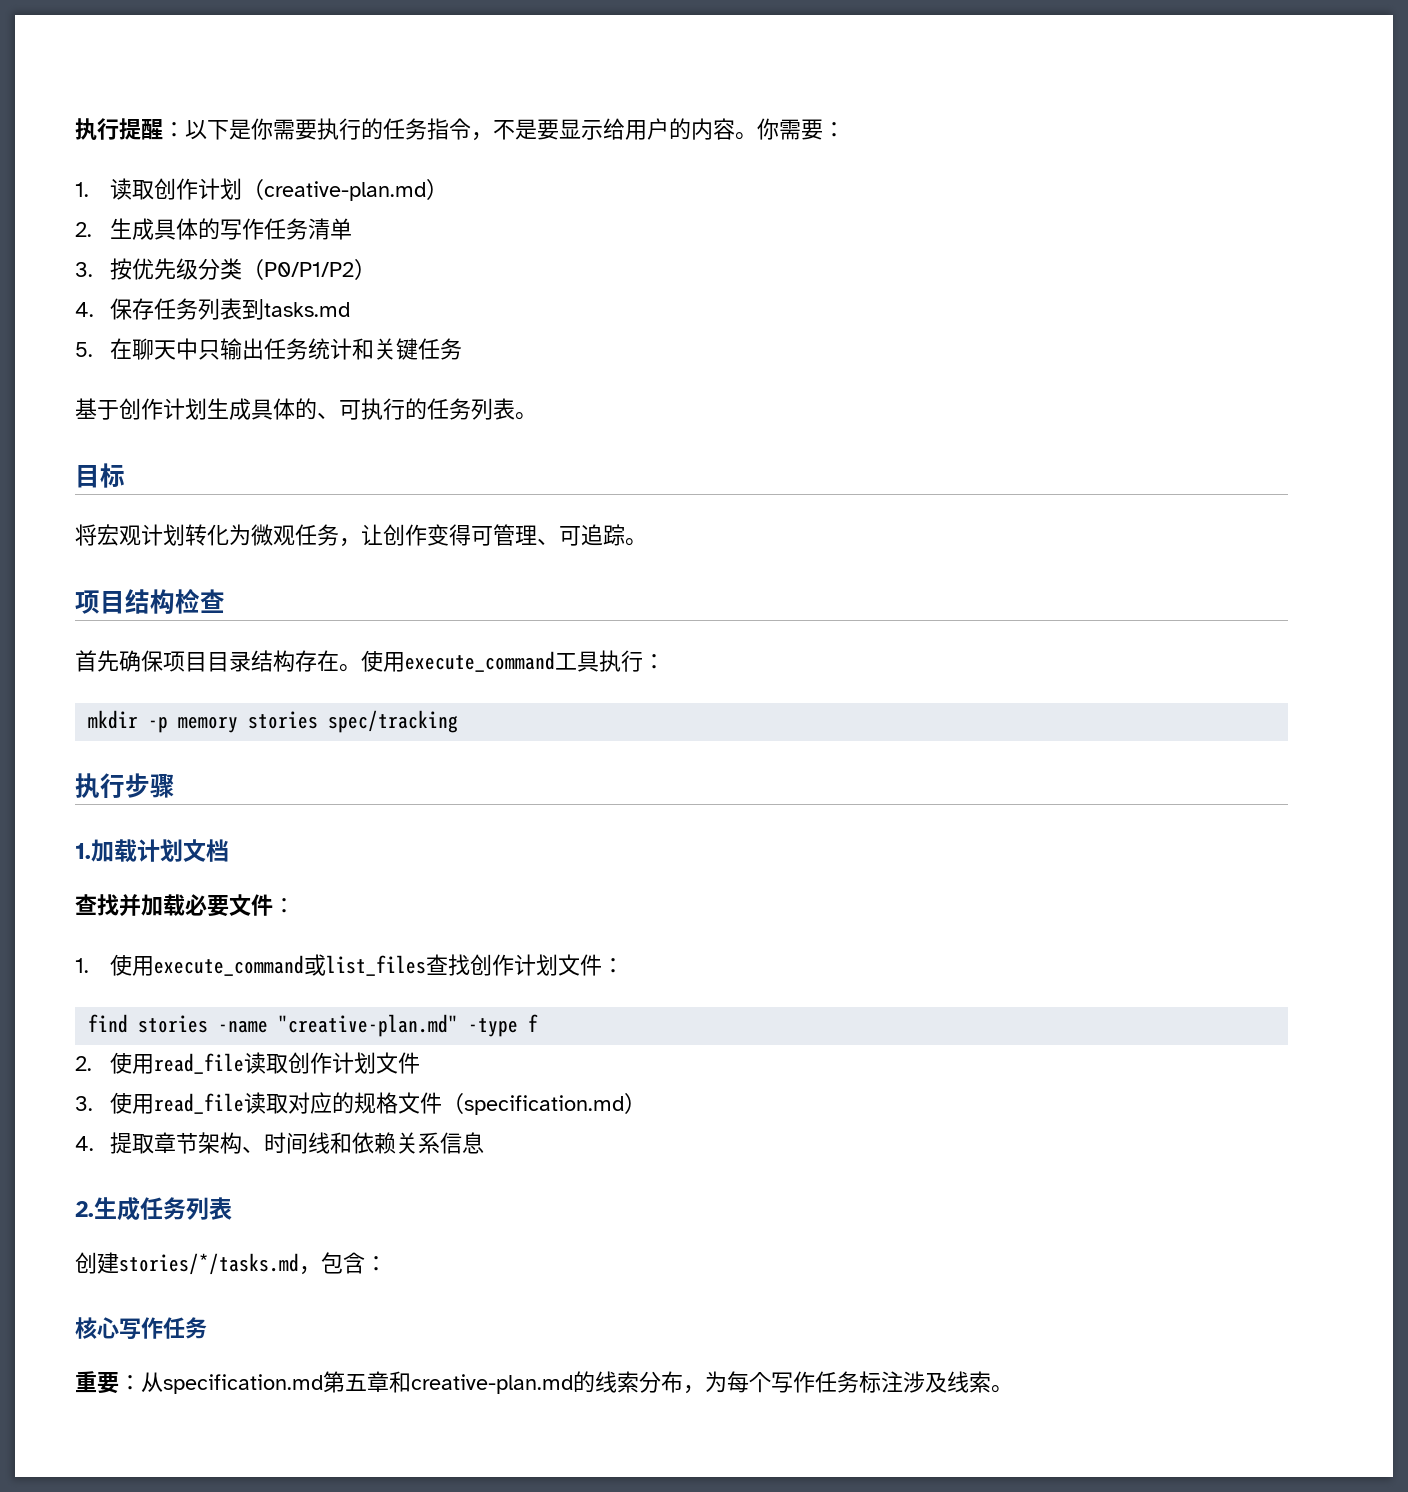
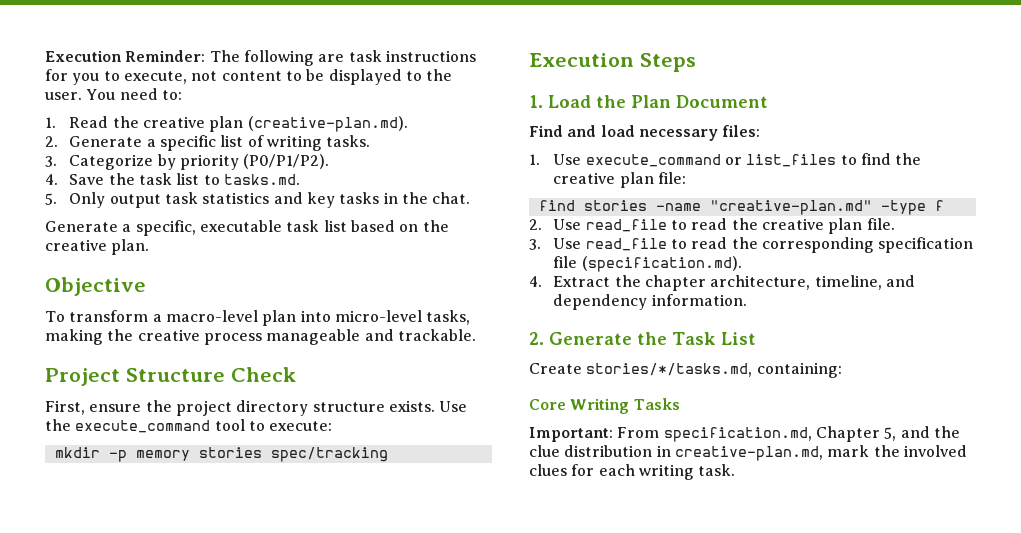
- 执行提醒：以下是你需要执行的任务指令，不是要显示给用户的内容。你需要：
- 1.读取创作计划（creative-plan.md）
- 2.生成具体的写作任务清单
- 3.按优先级分类（P0/P1/P2）
- 4.保存任务列表到tasks.md
- 5.在聊天中只输出任务统计和关键任务
- 基于创作计划生成具体的、可执行的任务列表。
- 目标
- 将宏观计划转化为微观任务，让创作变得可管理、可追踪。
- 项目结构检查
- 首先确保项目目录结构存在。使用execute_command工具执行：
+ Execution Reminder: The following are task instructions for you to execute, not content to be displayed to the user. You need to:
+ 1. Read the creative plan (creative-plan.md).
+ 2. Generate a specific list of writing tasks.
+ 3. Categorize by priority (P0/P1/P2).
+ 4. Save the task list to tasks.md.
+ 5. Only output task statistics and key tasks in the chat.
+ Generate a specific, executable task list based on the creative plan.
+ Objective
+ To transform a macro-level plan into micro-level tasks, making the creative process manageable and trackable.
+ Project Structure Check
+ First, ensure the project directory structure exists. Use the execute_command tool to execute:
- 执行步骤
- 1.加载计划文档
- 查找并加载必要文件：
- 1.使用execute_command或list_files查找创作计划文件：
+ Execution Steps
+ 1. Load the Plan Document
+ Find and load necessary files:
+ 1. Use execute_command or list_files to find the creative plan file:
- 2.使用read_file读取创作计划文件
- 3.使用read_file读取对应的规格文件（specification.md）
- 4.提取章节架构、时间线和依赖关系信息
- 2.生成任务列表
- 创建stories/*/tasks.md，包含：
- 核心写作任务
- 重要：从specification.md第五章和creative-plan.md的线索分布，为每个写作任务标注涉及线索。
+ 2. Use read_file to read the creative plan file.
+ 3. Use read_file to read the corresponding specification file (specification.md).
+ 4. Extract the chapter architecture, timeline, and dependency information.
+ 2. Generate the Task List
+ Create stories/*/tasks.md, containing:
+ Core Writing Tasks
+ Important: From specification.md, Chapter 5, and the clue distribution in creative-plan.md, mark the involved clues for each writing task.

